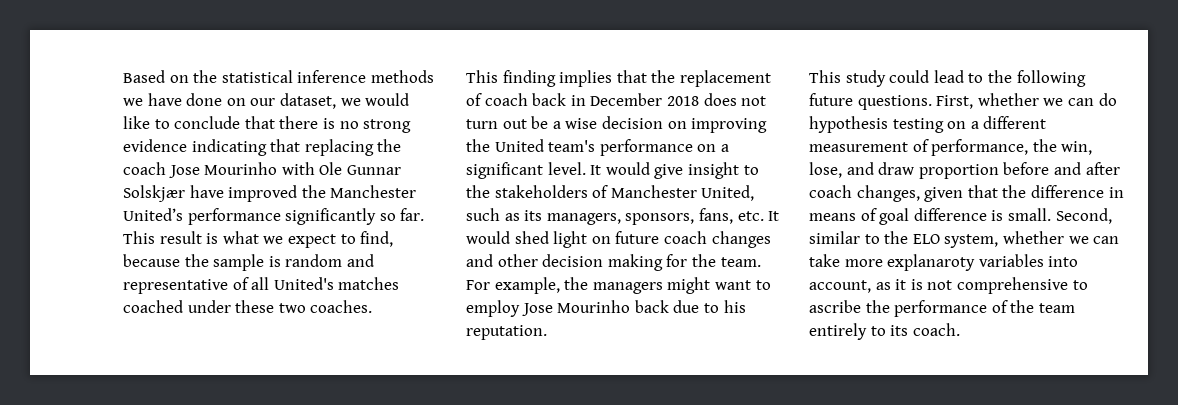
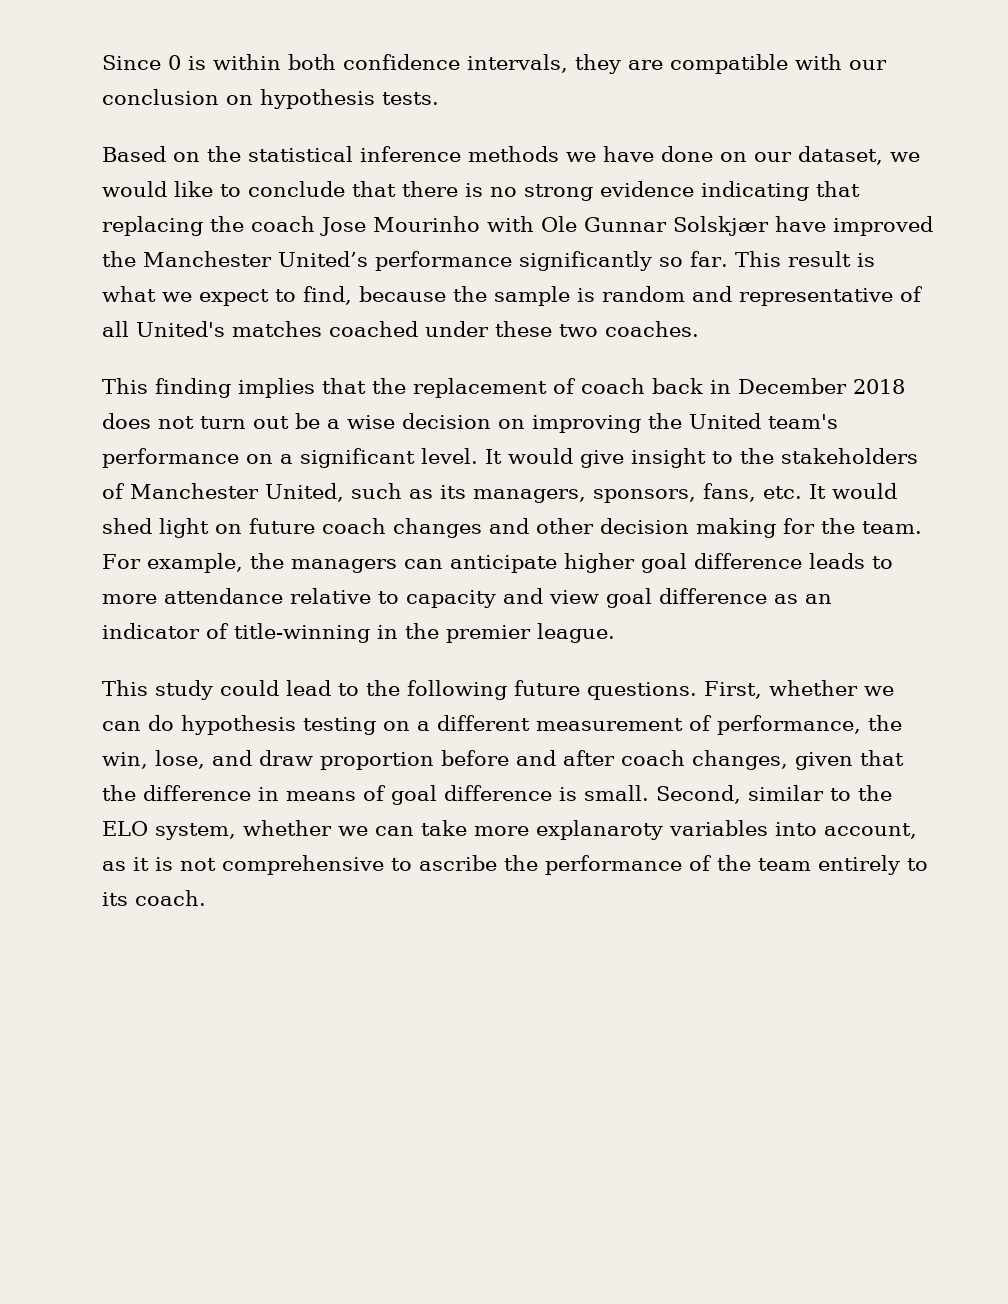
+ Since 0 is within both confidence intervals, they are compatible with our conclusion on hypothesis tests.
- For example, the managers might want to employ Jose Mourinho back due to his reputation.
+ For example, the managers can anticipate higher goal difference leads to more attendance relative to capacity and view goal difference as an indicator of title-winning in the premier league.

